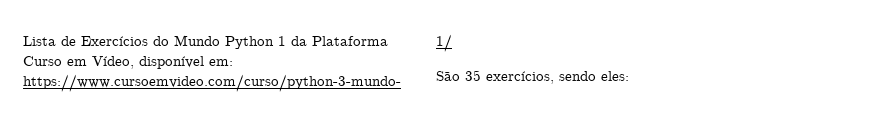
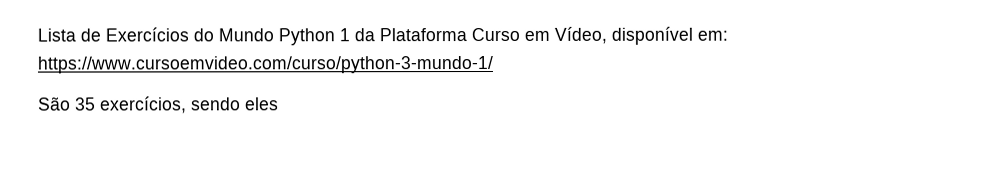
- São 35 exercícios, sendo eles:
+ São 35 exercícios, sendo eles

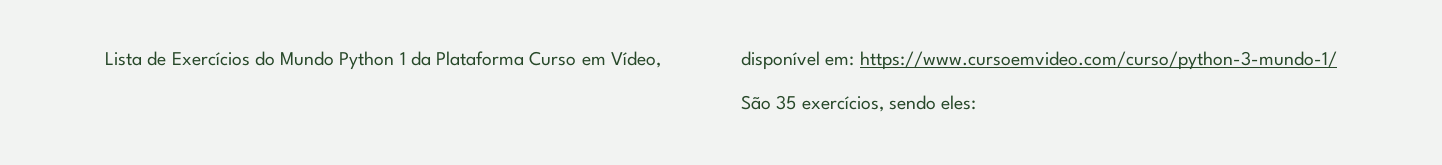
- São 35 exercícios, sendo eles
+ São 35 exercícios, sendo eles:

